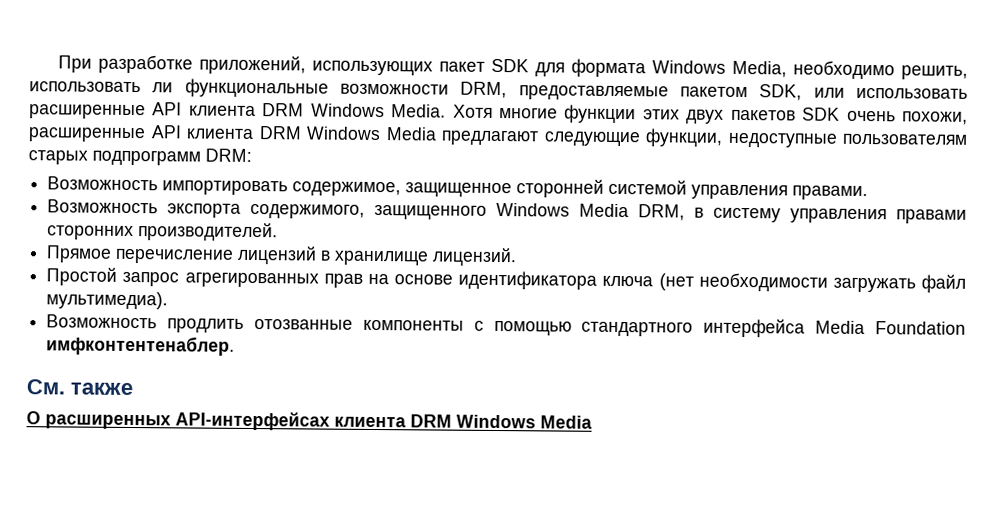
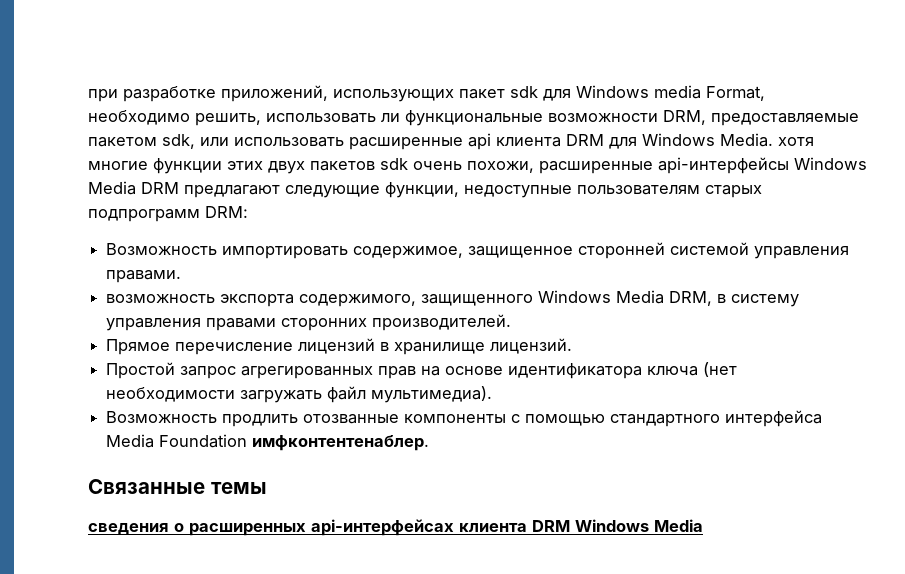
- При разработке приложений, использующих пакет SDK для формата Windows Media, необходимо решить, использовать ли функциональные возможности DRM, предоставляемые пакетом SDK, или использовать расширенные API клиента DRM Windows Media. Хотя многие функции этих двух пакетов SDK очень похожи, расширенные API клиента DRM Windows Media предлагают следующие функции, недоступные пользователям старых подпрограмм DRM:
+ при разработке приложений, использующих пакет sdk для Windows media Format, необходимо решить, использовать ли функциональные возможности DRM, предоставляемые пакетом sdk, или использовать расширенные api клиента DRM для Windows Media. хотя многие функции этих двух пакетов sdk очень похожи, расширенные api-интерфейсы Windows Media DRM предлагают следующие функции, недоступные пользователям старых подпрограмм DRM:
- Возможность экспорта содержимого, защищенного Windows Media DRM, в систему управления правами сторонних производителей.
+ возможность экспорта содержимого, защищенного Windows Media DRM, в систему управления правами сторонних производителей.
- См. также
- О расширенных API-интерфейсах клиента DRM Windows Media
+ Связанные темы
+ сведения о расширенных api-интерфейсах клиента DRM Windows Media

